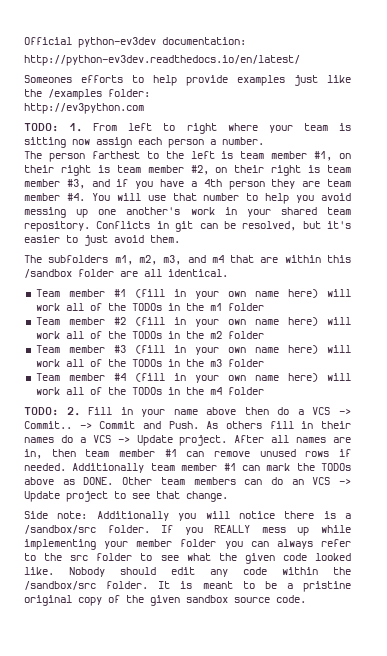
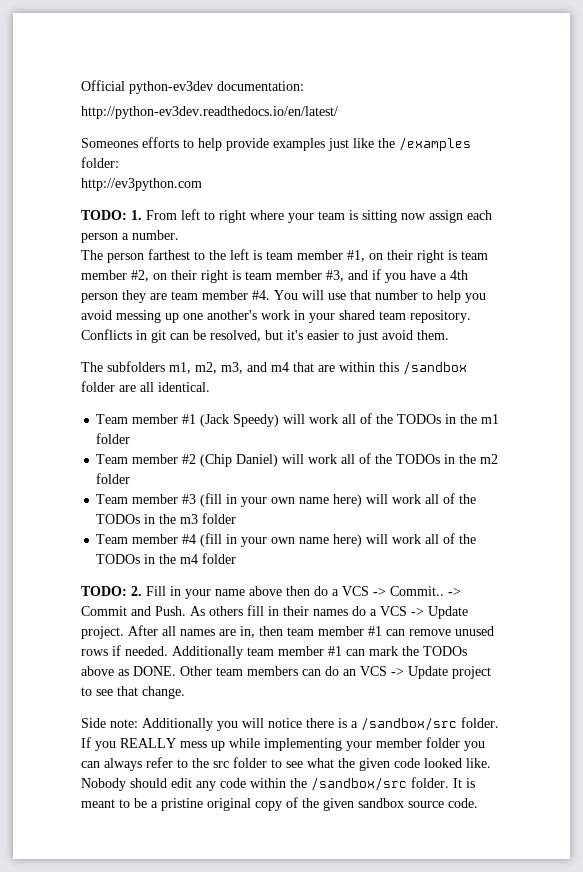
- Team member #1 (fill in your own name here) will work all of the TODOs in the m1 folder
+ Team member #1 (Jack Speedy) will work all of the TODOs in the m1 folder
- Team member #2 (fill in your own name here) will work all of the TODOs in the m2 folder
+ Team member #2 (Chip Daniel) will work all of the TODOs in the m2 folder

